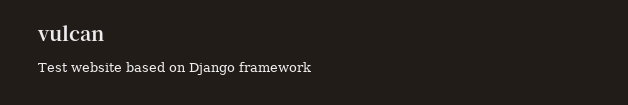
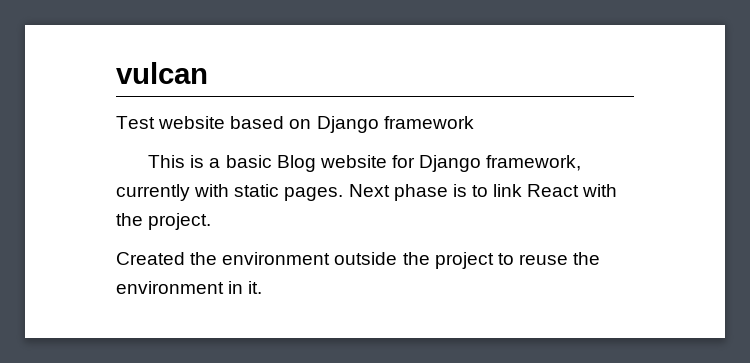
+ This is a basic Blog website for Django framework, currently with static pages. Next phase is to link React with the project.
+ Created the environment outside the project to reuse the environment in it.

